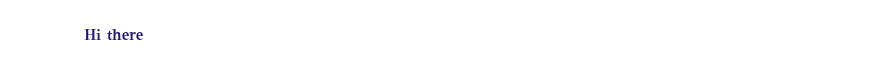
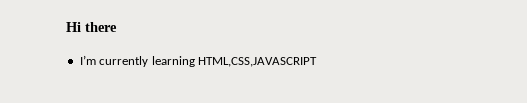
+ I’m currently learning HTML,CSS,JAVASCRIPT

